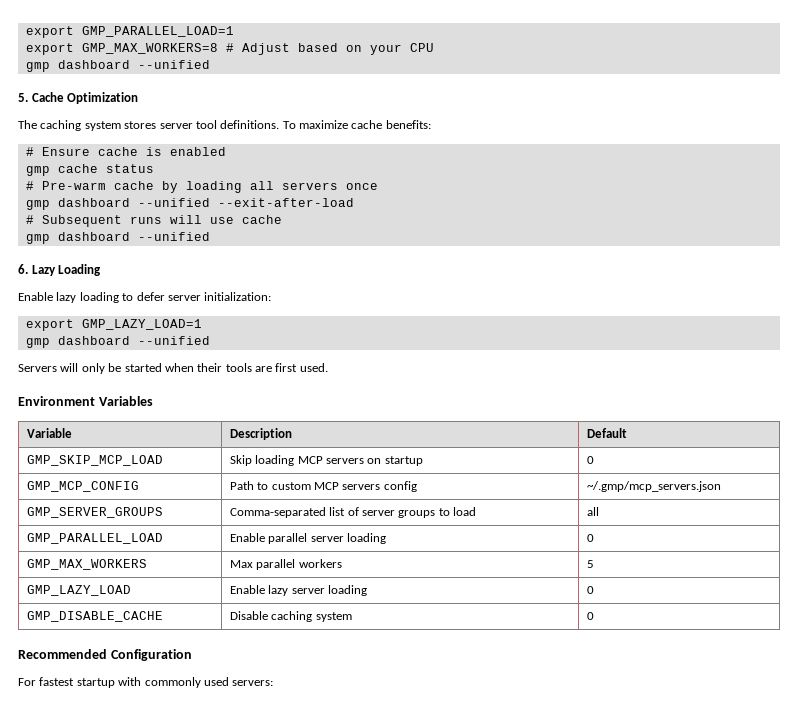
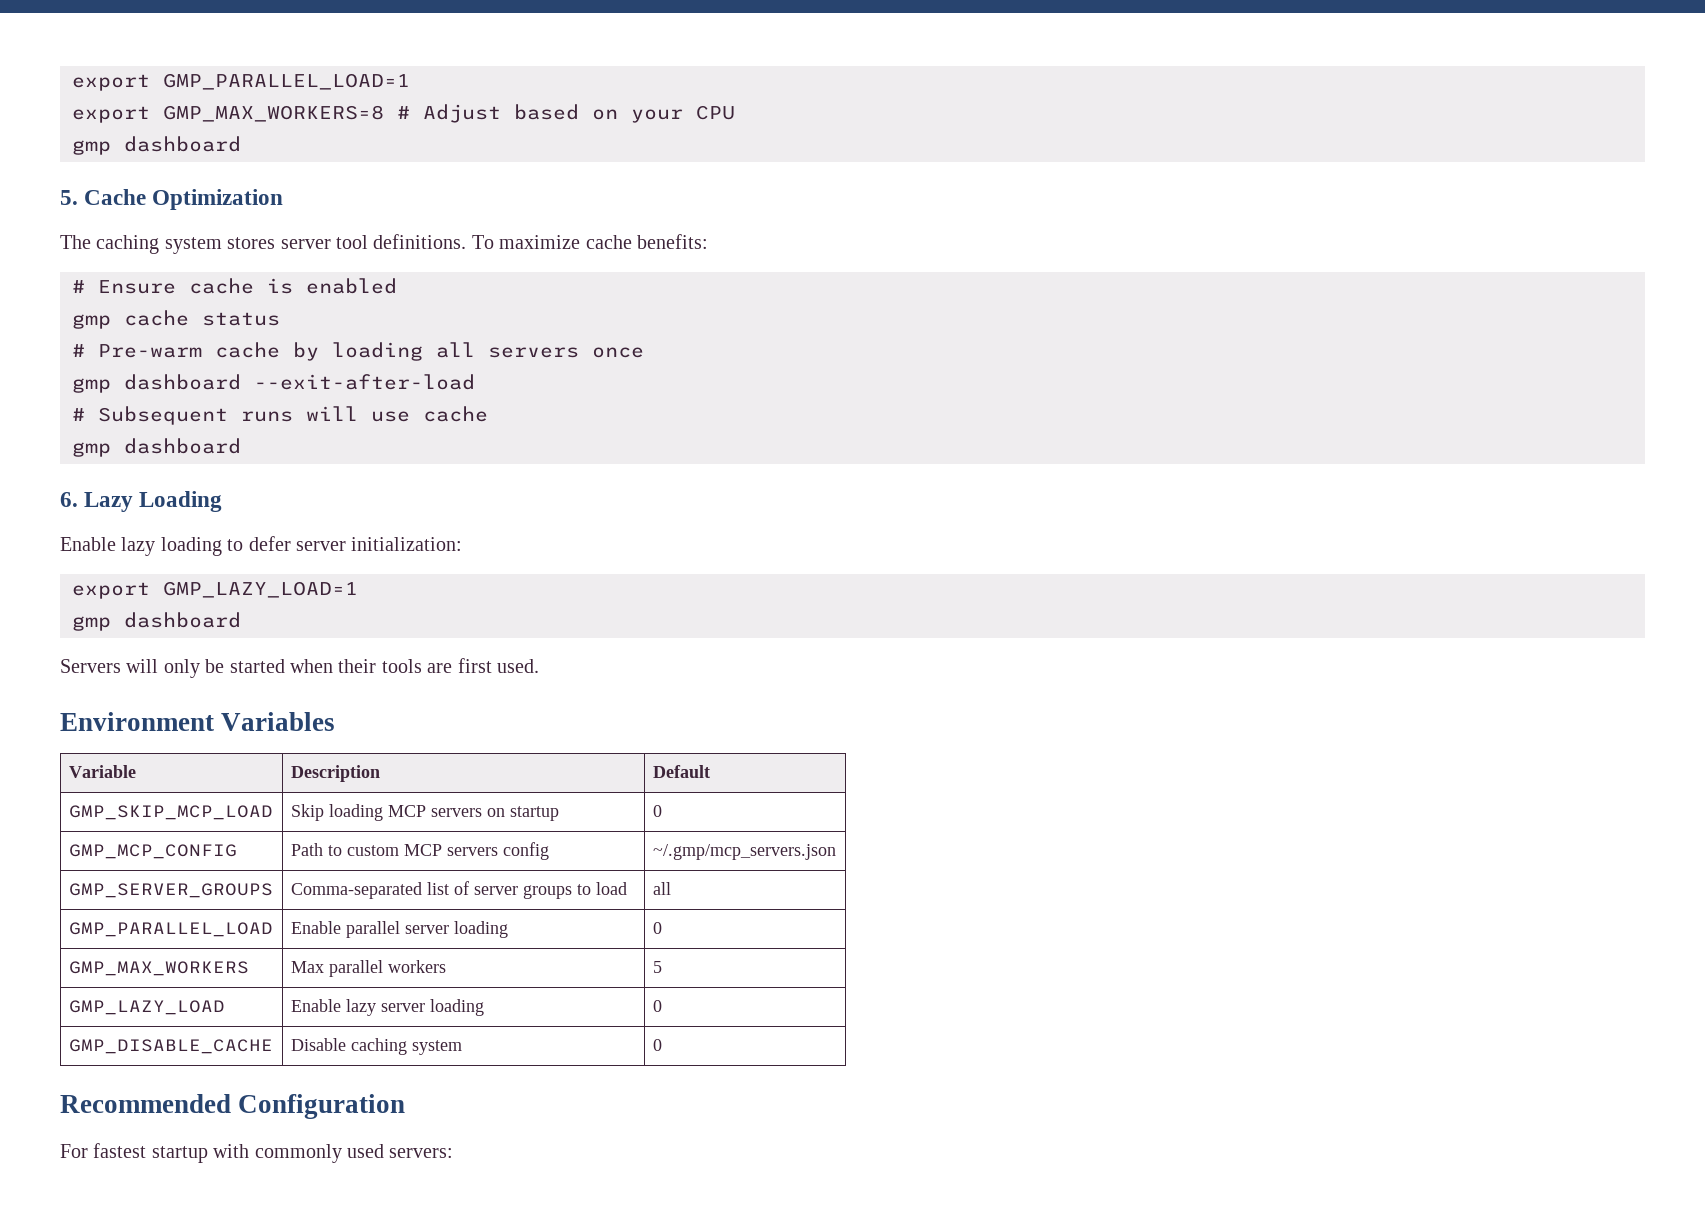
  export GMP_MAX_WORKERS=8 # Adjust based on your CPU
- gmp dashboard --unified
+ gmp dashboard
- gmp dashboard --unified --exit-after-load
+ gmp dashboard --exit-after-load
  # Subsequent runs will use cache
- gmp dashboard --unified
+ gmp dashboard
  export GMP_LAZY_LOAD=1
- gmp dashboard --unified
+ gmp dashboard

